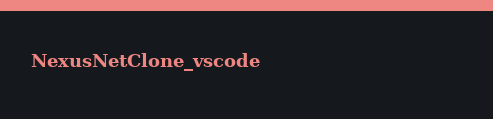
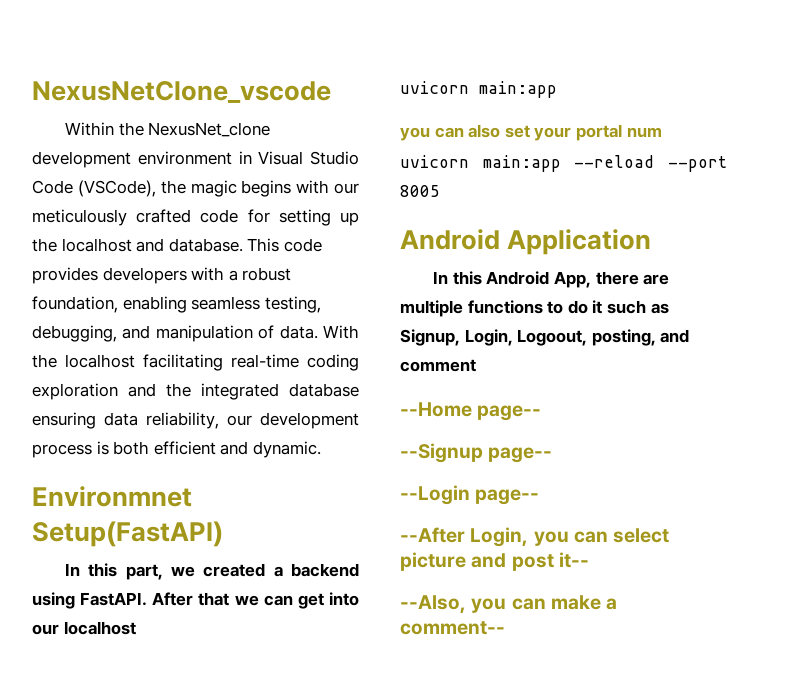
+ Within the NexusNet_clone development environment in Visual Studio Code (VSCode), the magic begins with our meticulously crafted code for setting up the localhost and database. This code provides developers with a robust foundation, enabling seamless testing, debugging, and manipulation of data. With the localhost facilitating real-time coding exploration and the integrated database ensuring data reliability, our development process is both efficient and dynamic.
+ Environmnet Setup(FastAPI)
+ In this part, we created a backend using FastAPI. After that we can get into our localhost
+ uvicorn main:app
+ you can also set your portal num
+ uvicorn main:app --reload --port 8005
+ Android Application
+ In this Android App, there are multiple functions to do it such as Signup, Login, Logoout, posting, and comment
+ --Home page--
+ --Signup page--
+ --Login page--
+ --After Login, you can select picture and post it--
+ --Also, you can make a comment--

